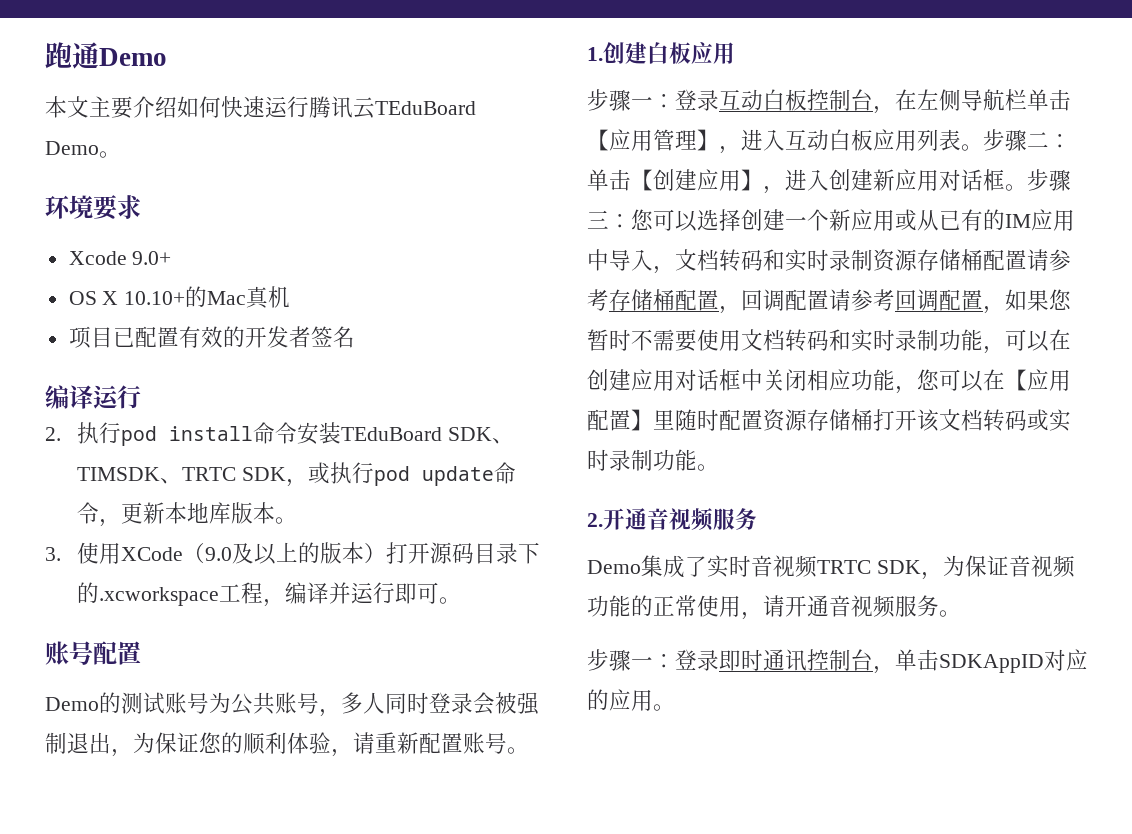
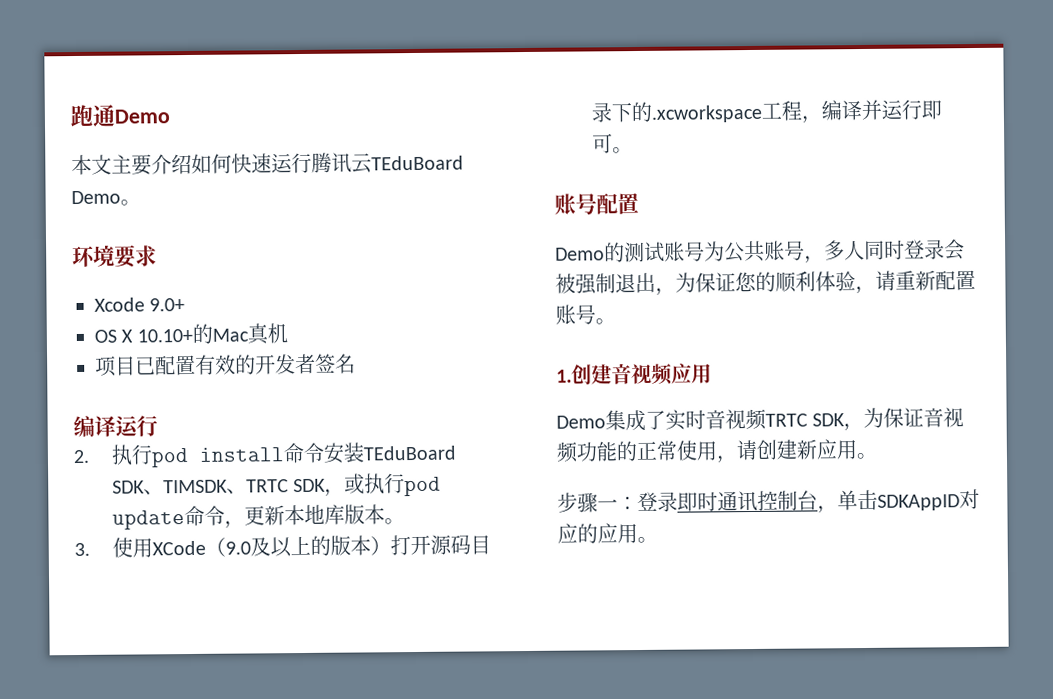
- 1.创建白板应用
- 步骤一：登录互动白板控制台，在左侧导航栏单击【应用管理】，进入互动白板应用列表。步骤二：单击【创建应用】，进入创建新应用对话框。步骤三：您可以选择创建一个新应用或从已有的IM应用中导入，文档转码和实时录制资源存储桶配置请参考存储桶配置，回调配置请参考回调配置，如果您暂时不需要使用文档转码和实时录制功能，可以在创建应用对话框中关闭相应功能，您可以在【应用配置】里随时配置资源存储桶打开该文档转码或实时录制功能。
- 2.开通音视频服务
+ 1.创建音视频应用
- Demo集成了实时音视频TRTC SDK，为保证音视频功能的正常使用，请开通音视频服务。
+ Demo集成了实时音视频TRTC SDK，为保证音视频功能的正常使用，请创建新应用。

